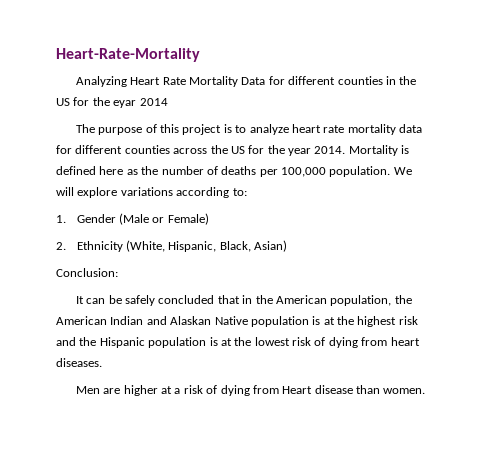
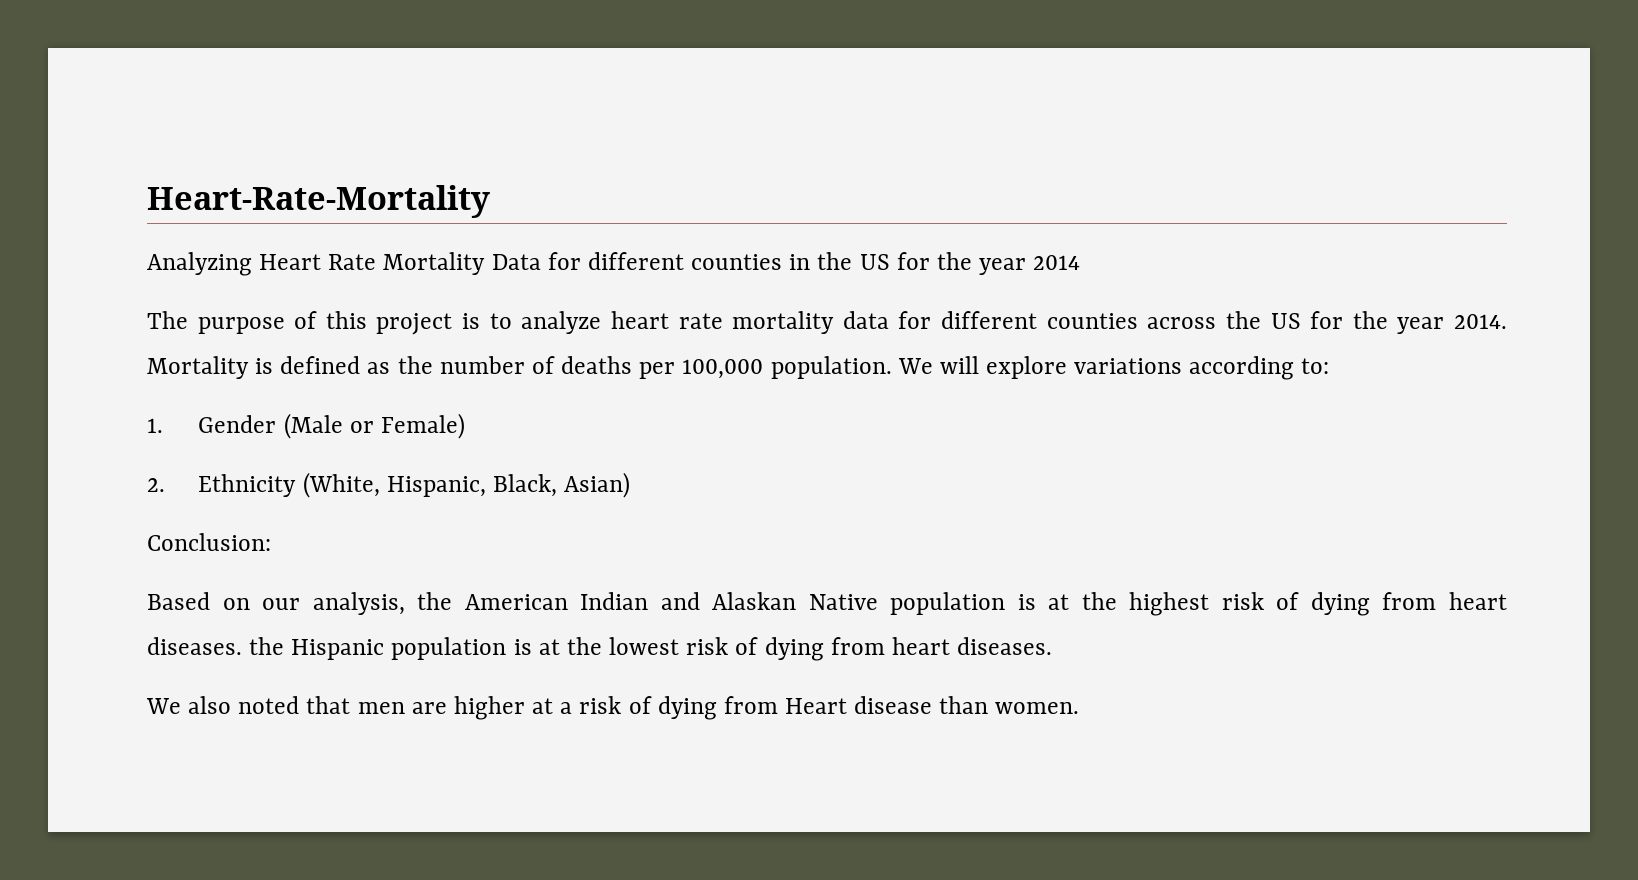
- Analyzing Heart Rate Mortality Data for different counties in the US for the eyar 2014
+ Analyzing Heart Rate Mortality Data for different counties in the US for the year 2014
- Mortality is defined here as the number of deaths per 100,000 population.
+ Mortality is defined as the number of deaths per 100,000 population.
- It can be safely concluded that in the American population, the American Indian and Alaskan Native population is at the highest risk and the Hispanic population is at the lowest risk of dying from heart diseases.
+ Based on our analysis, the American Indian and Alaskan Native population is at the highest risk of dying from heart diseases. the Hispanic population is at the lowest risk of dying from heart diseases.
- Men are higher at a risk of dying from Heart disease than women.
+ We also noted that men are higher at a risk of dying from Heart disease than women.

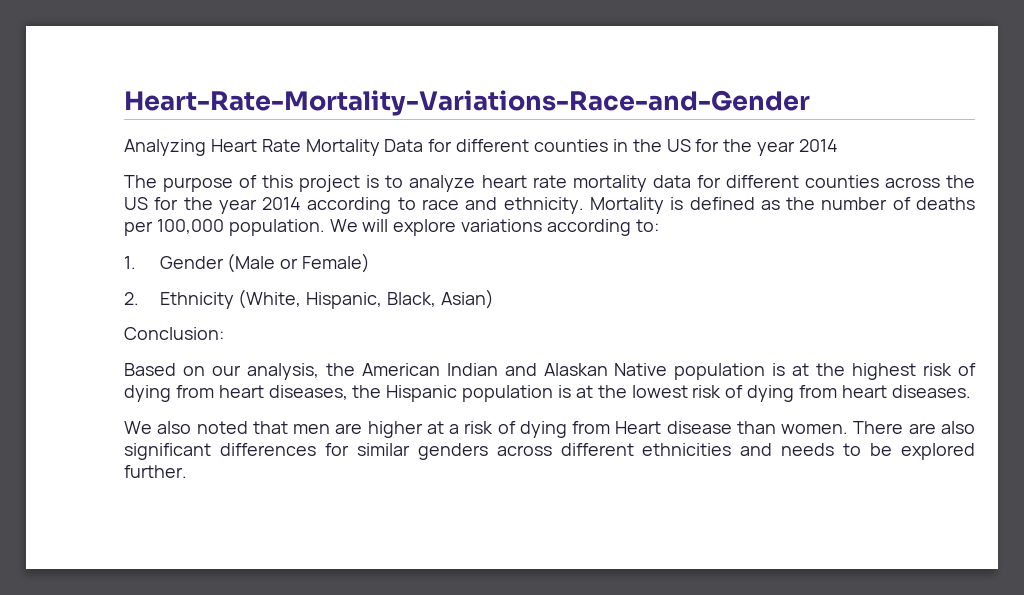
- Heart-Rate-Mortality
+ Heart-Rate-Mortality-Variations-Race-and-Gender
- The purpose of this project is to analyze heart rate mortality data for different counties across the US for the year 2014.
+ The purpose of this project is to analyze heart rate mortality data for different counties across the US for the year 2014 according to race and ethnicity.
- Based on our analysis, the American Indian and Alaskan Native population is at the highest risk of dying from heart diseases. the Hispanic population is at the lowest risk of dying from heart diseases.
+ Based on our analysis, the American Indian and Alaskan Native population is at the highest risk of dying from heart diseases, the Hispanic population is at the lowest risk of dying from heart diseases.
+ There are also significant differences for similar genders across different ethnicities and needs to be explored further.

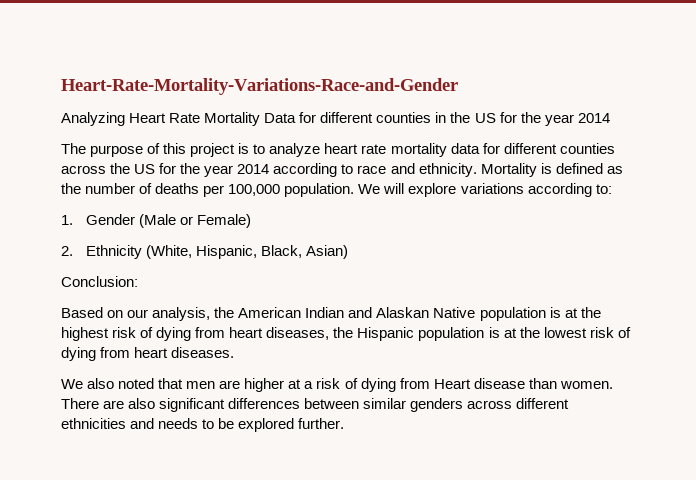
- There are also significant differences for similar genders across different ethnicities and needs to be explored further.
+ There are also significant differences between similar genders across different ethnicities and needs to be explored further.

